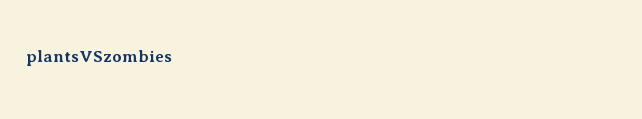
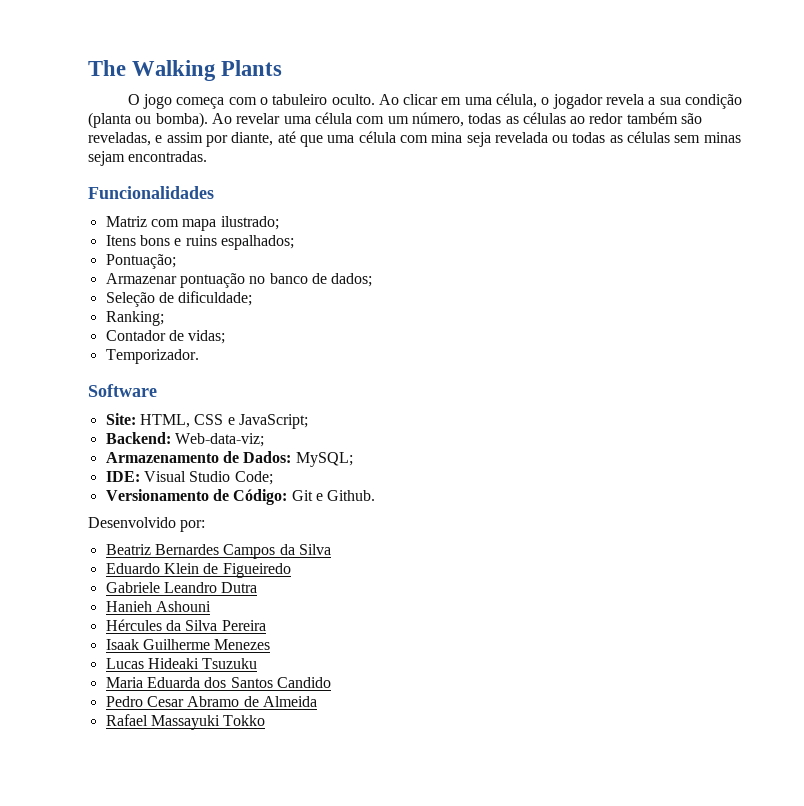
- plantsVSzombies
+ The Walking Plants
+ O jogo começa com o tabuleiro oculto. Ao clicar em uma célula, o jogador revela a sua condição (planta ou bomba). Ao revelar uma célula com um número, todas as células ao redor também são reveladas, e assim por diante, até que uma célula com mina seja revelada ou todas as células sem minas sejam encontradas.
+ Funcionalidades
+ Matriz com mapa ilustrado;
+ Itens bons e ruins espalhados;
+ Pontuação;
+ Armazenar pontuação no banco de dados;
+ Seleção de dificuldade;
+ Ranking;
+ Contador de vidas;
+ Temporizador.
+ Software
+ Site: HTML, CSS e JavaScript;
+ Backend: Web-data-viz;
+ Armazenamento de Dados: MySQL;
+ IDE: Visual Studio Code;
+ Versionamento de Código: Git e Github.
+ Desenvolvido por:
+ Beatriz Bernardes Campos da Silva
+ Eduardo Klein de Figueiredo
+ Gabriele Leandro Dutra
+ Hanieh Ashouni
+ Hércules da Silva Pereira
+ Isaak Guilherme Menezes
+ Lucas Hideaki Tsuzuku
+ Maria Eduarda dos Santos Candido
+ Pedro Cesar Abramo de Almeida
+ Rafael Massayuki Tokko

